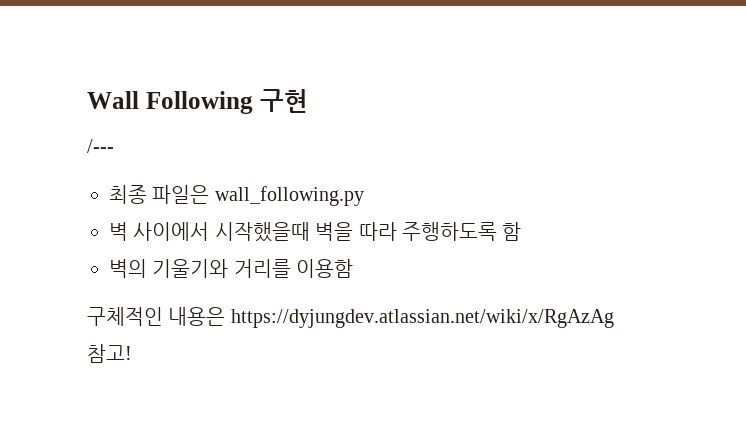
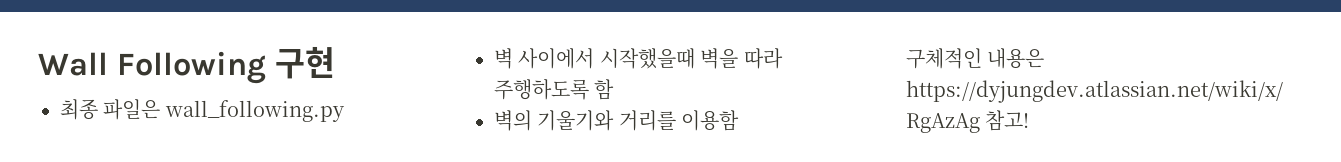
- /---

